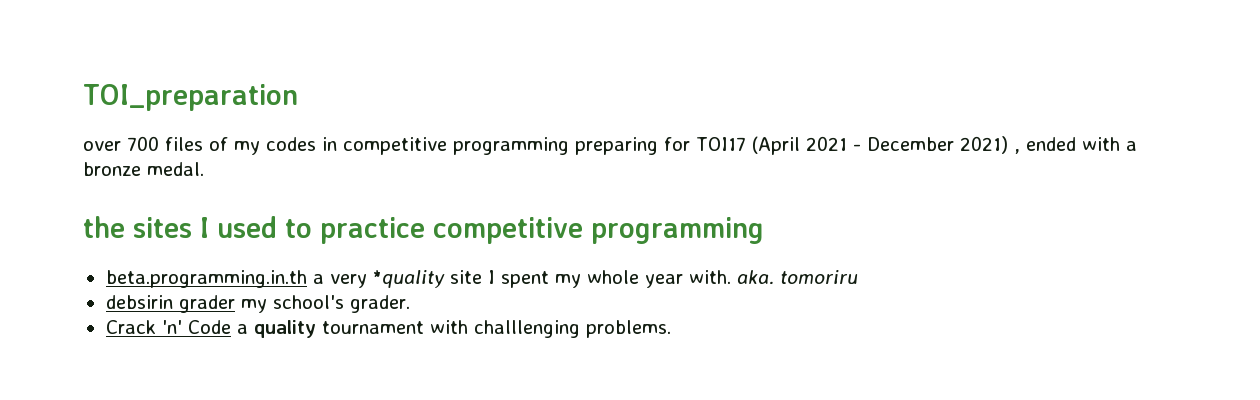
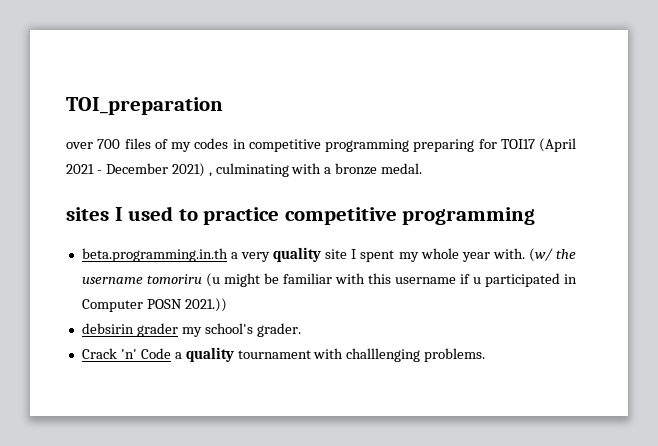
- over 700 files of my codes in competitive programming preparing for TOI17 (April 2021 - December 2021) , ended with a bronze medal.
+ over 700 files of my codes in competitive programming preparing for TOI17 (April 2021 - December 2021) , culminating with a bronze medal.
- the sites I used to practice competitive programming
+ sites I used to practice competitive programming
- beta.programming.in.th a very *quality site I spent my whole year with. aka. tomoriru
+ beta.programming.in.th a very quality site I spent my whole year with. (w/ the username tomoriru (u might be familiar with this username if u participated in Computer POSN 2021.))

